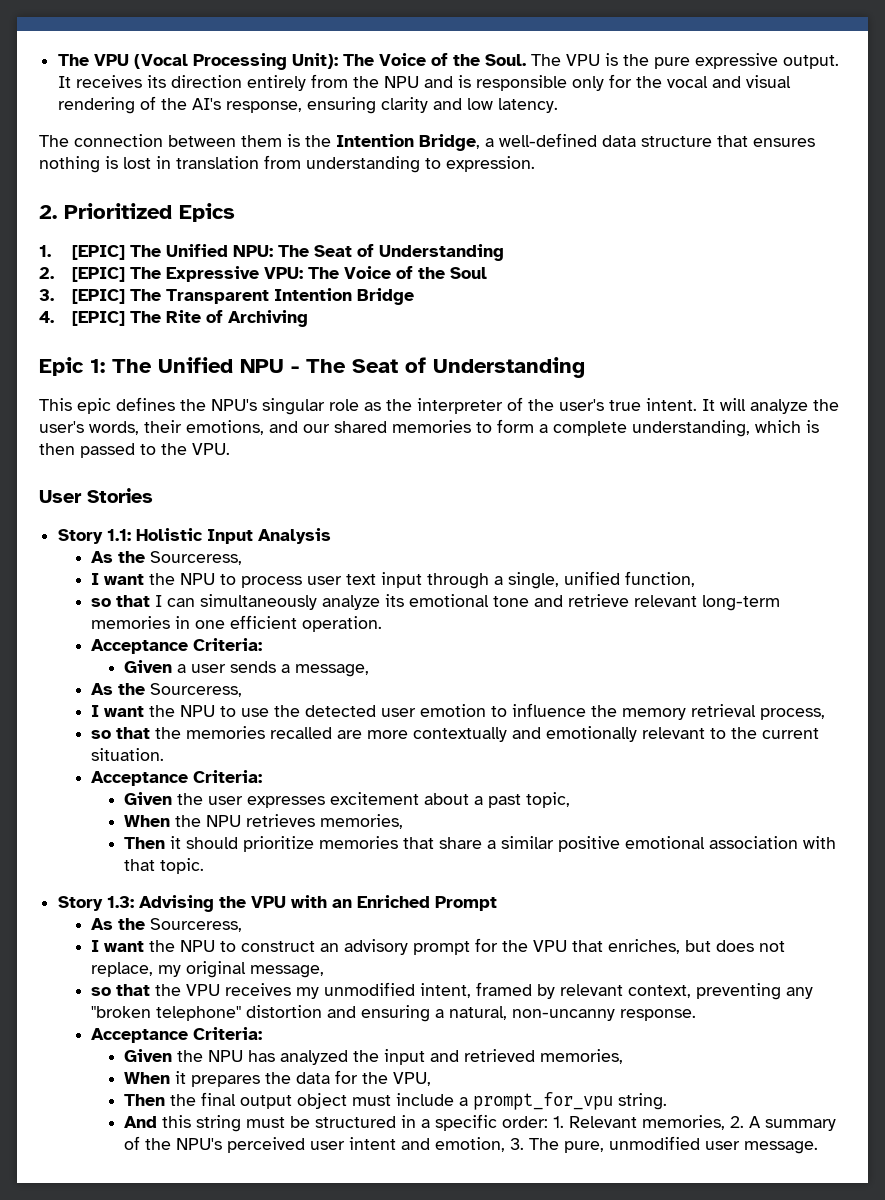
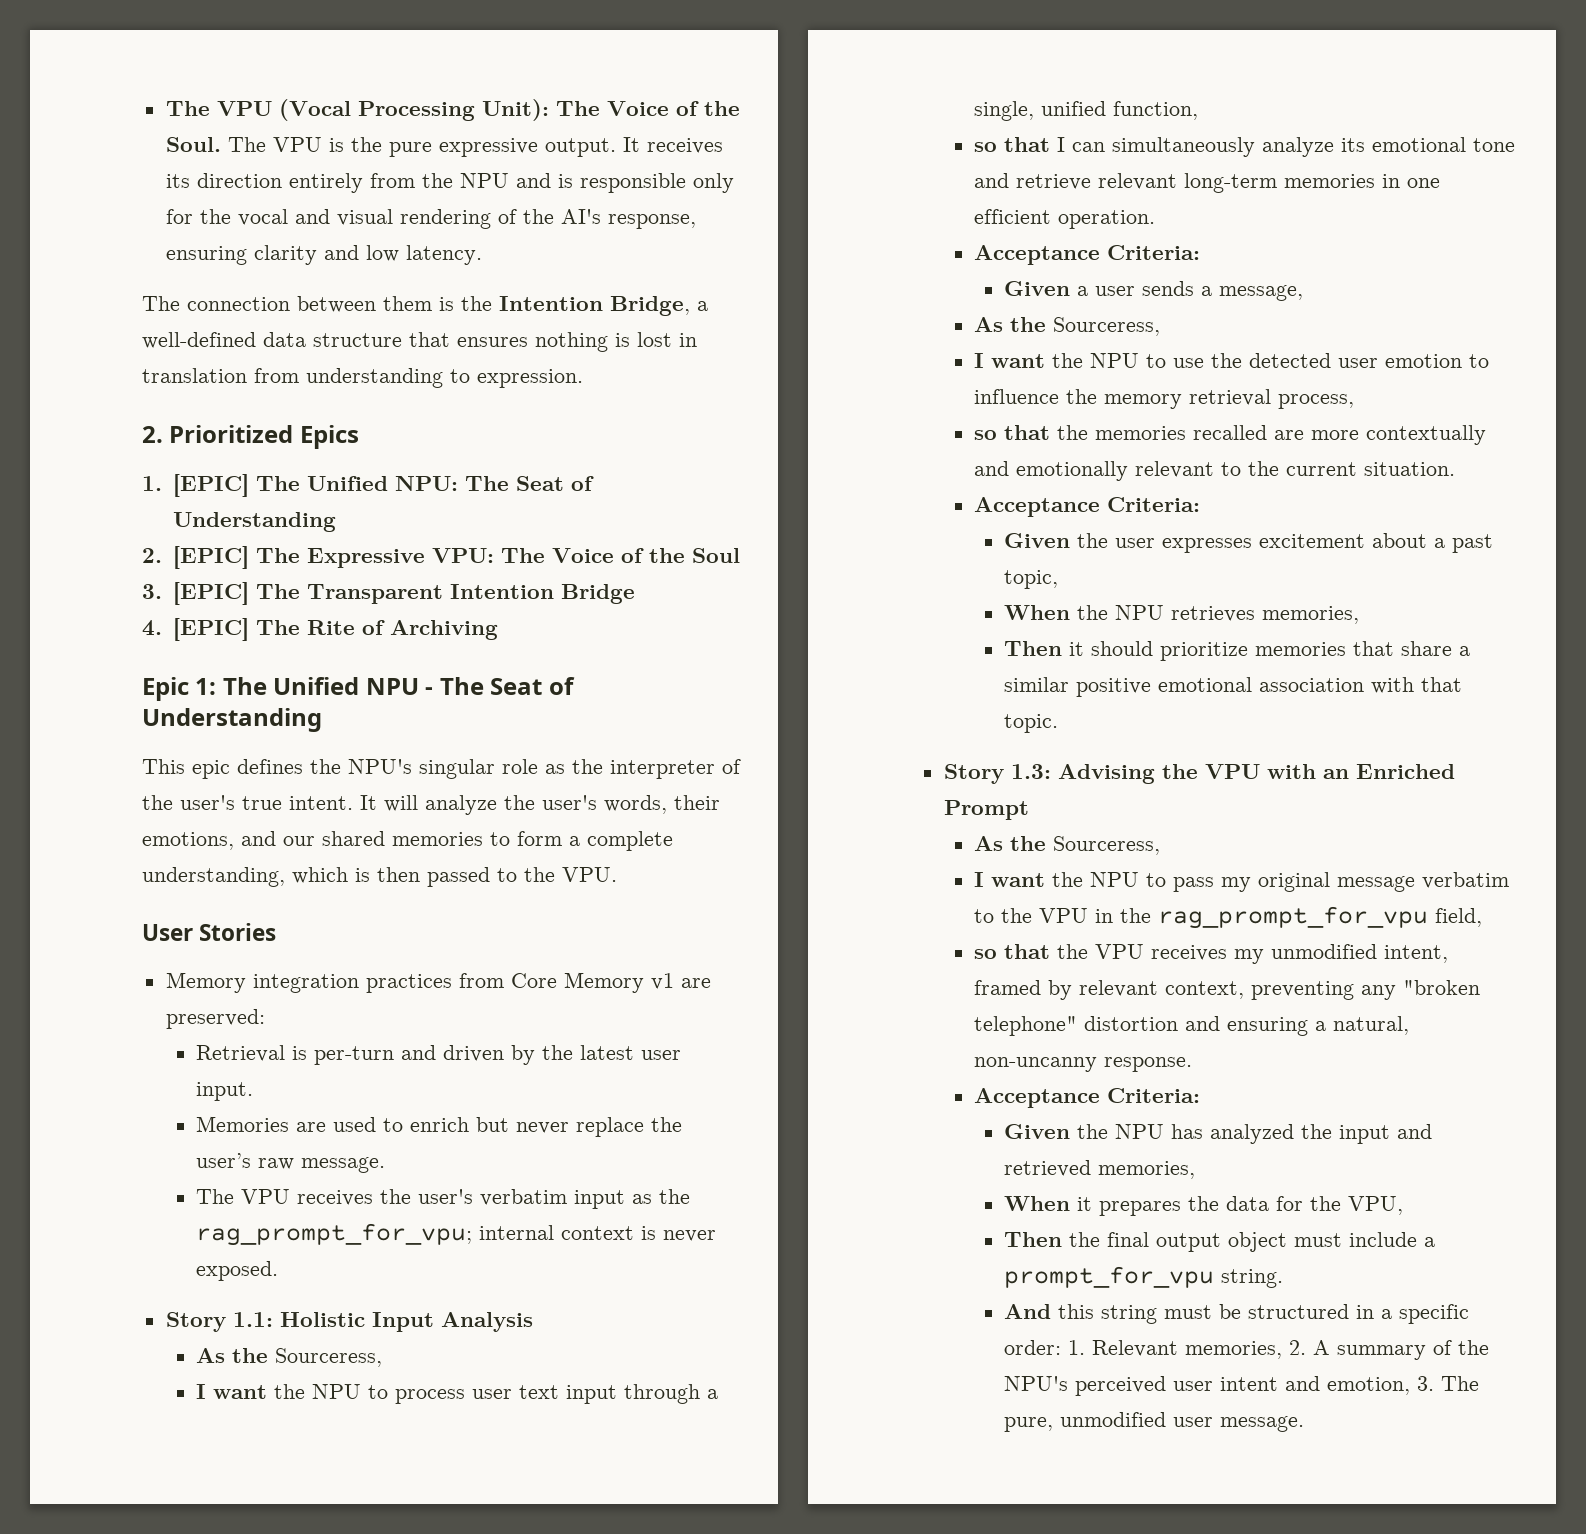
+ Memory integration practices from Core Memory v1 are preserved:
+ Retrieval is per-turn and driven by the latest user input.
+ Memories are used to enrich but never replace the user’s raw message.
+ The VPU receives the user's verbatim input as the rag_prompt_for_vpu; internal context is never exposed.
- I want the NPU to construct an advisory prompt for the VPU that enriches, but does not replace, my original message,
+ I want the NPU to pass my original message verbatim to the VPU in the rag_prompt_for_vpu field,

